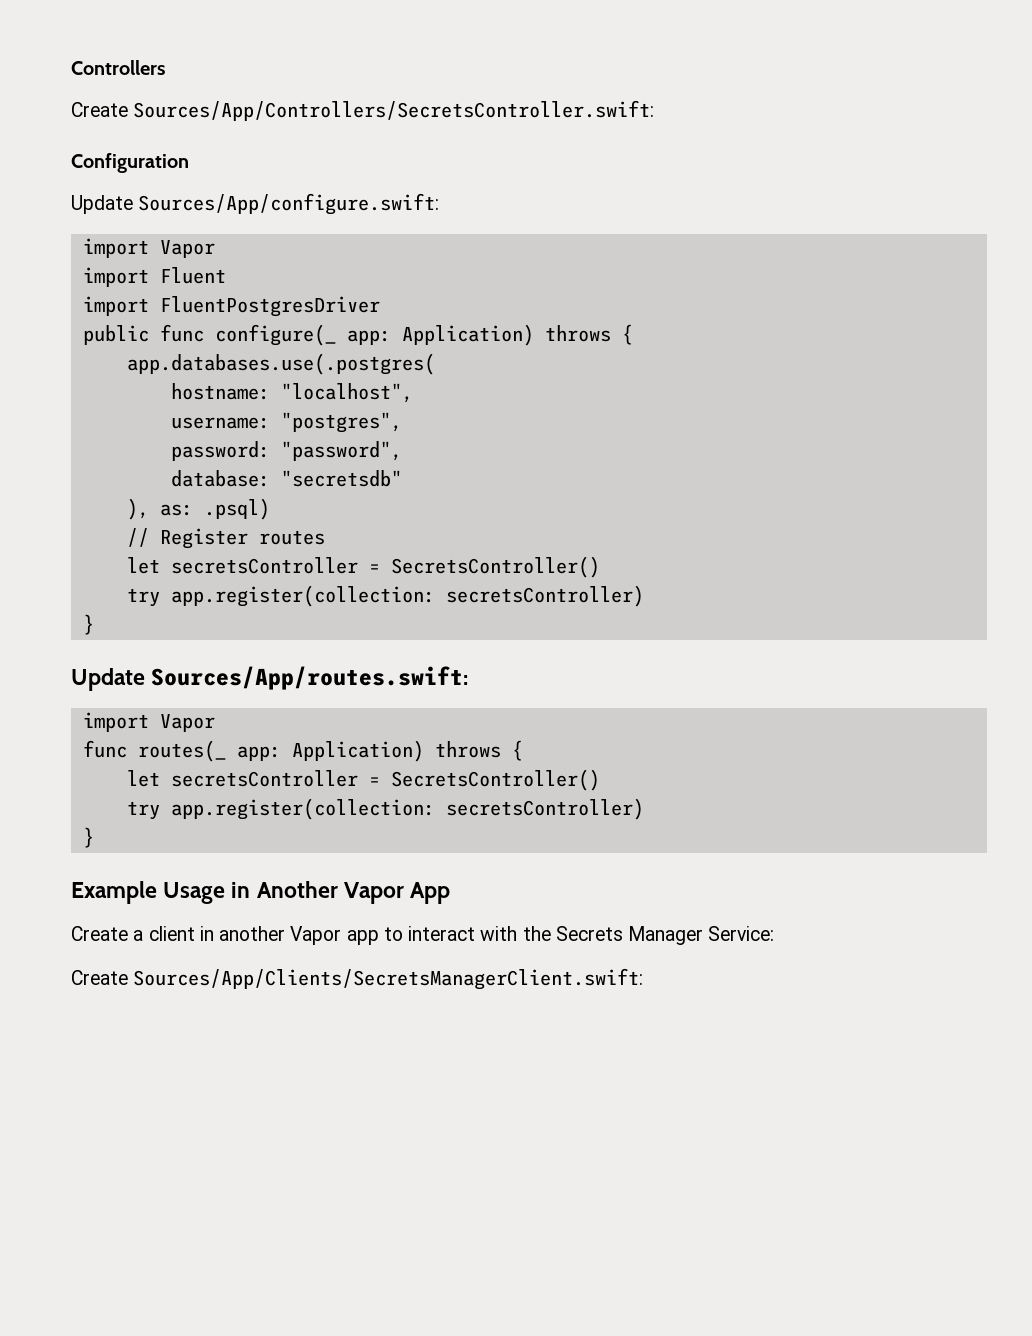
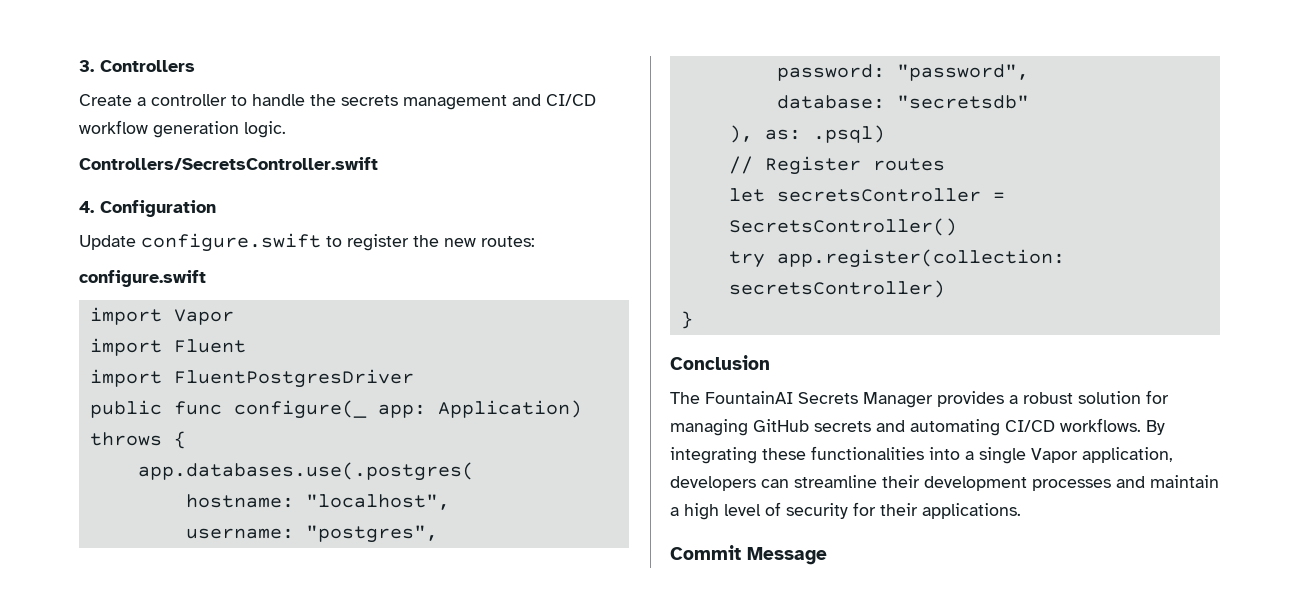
- Controllers
+ 3. Controllers
- Create Sources/App/Controllers/SecretsController.swift:
- Configuration
- Update Sources/App/configure.swift:
+ Create a controller to handle the secrets management and CI/CD workflow generation logic.
+ Controllers/SecretsController.swift
+ 4. Configuration
+ Update configure.swift to register the new routes:
+ configure.swift
- Update Sources/App/routes.swift:
- import Vapor
- func routes(_ app: Application) throws {
- let secretsController = SecretsController()
- try app.register(collection: secretsController)
- }
- Example Usage in Another Vapor App
- Create a client in another Vapor app to interact with the Secrets Manager Service:
- Create Sources/App/Clients/SecretsManagerClient.swift:
+ Conclusion
+ The FountainAI Secrets Manager provides a robust solution for managing GitHub secrets and automating CI/CD workflows. By integrating these functionalities into a single Vapor application, developers can streamline their development processes and maintain a high level of security for their applications.
+ Commit Message

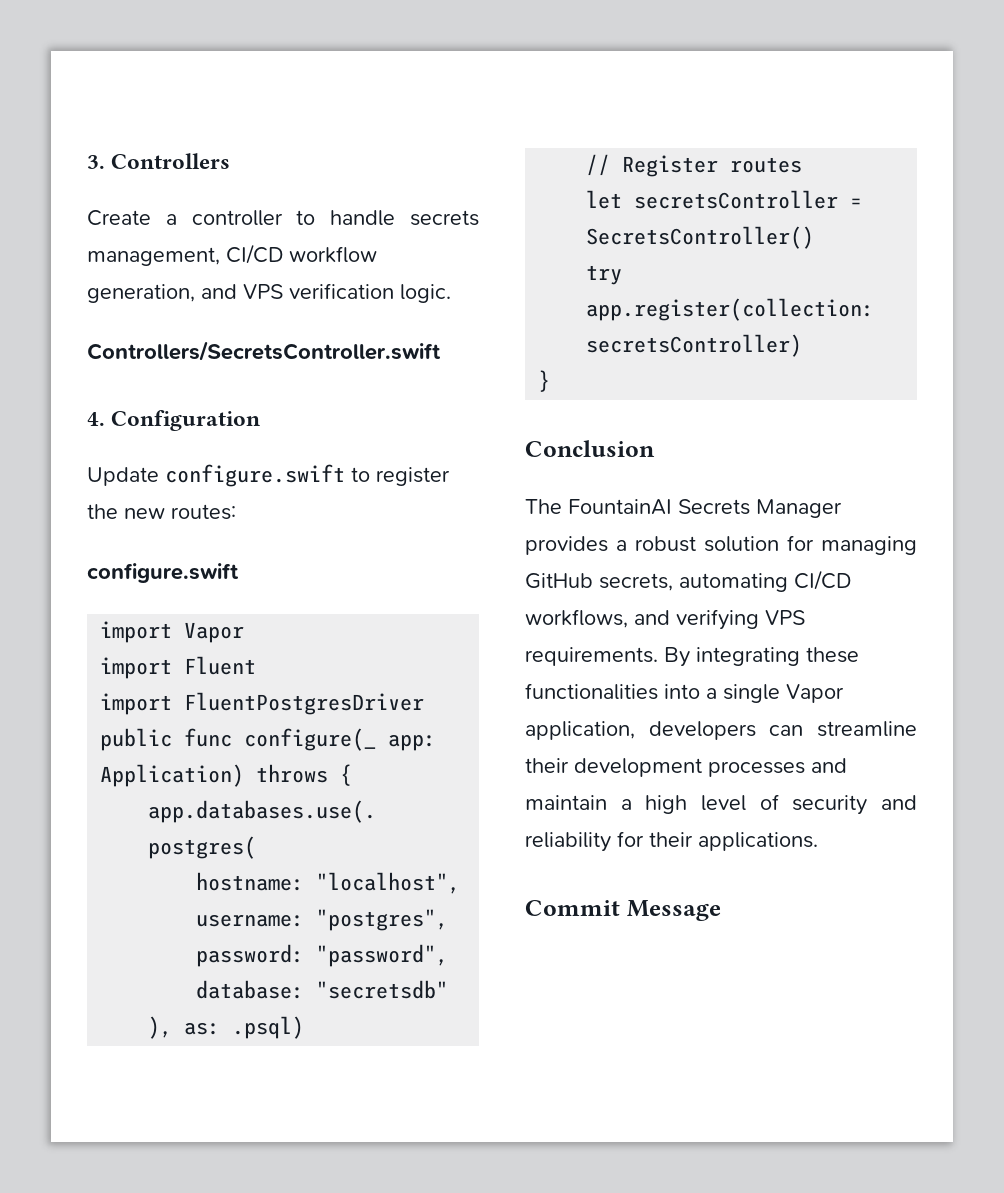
- Create a controller to handle the secrets management and CI/CD workflow generation logic.
+ Create a controller to handle secrets management, CI/CD workflow generation, and VPS verification logic.
- The FountainAI Secrets Manager provides a robust solution for managing GitHub secrets and automating CI/CD workflows.
+ The FountainAI Secrets Manager provides a robust solution for managing GitHub secrets, automating CI/CD workflows, and verifying VPS requirements.
- By integrating these functionalities into a single Vapor application, developers can streamline their development processes and maintain a high level of security for their applications.
+ By integrating these functionalities into a single Vapor application, developers can streamline their development processes and maintain a high level of security and reliability for their applications.

